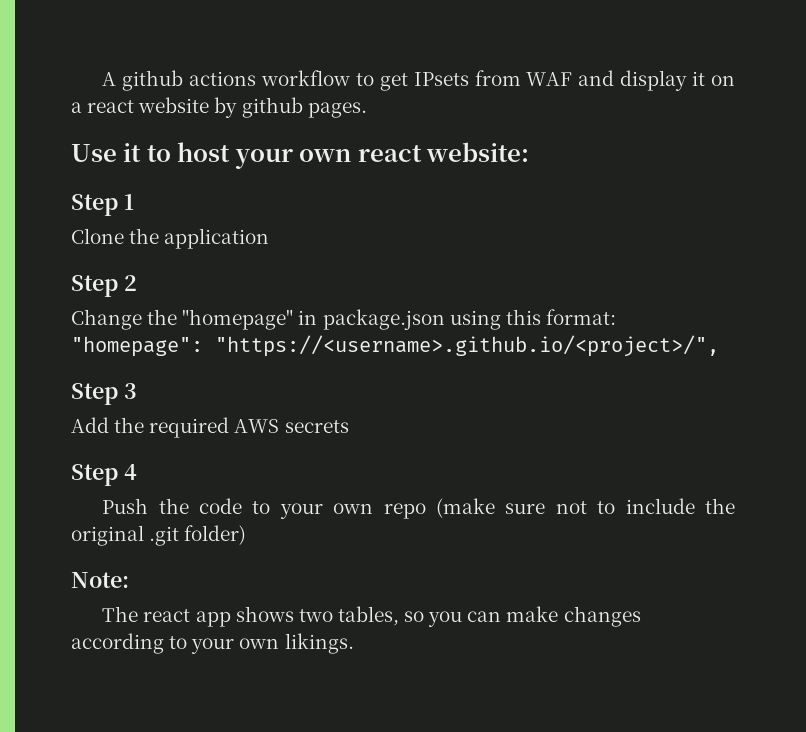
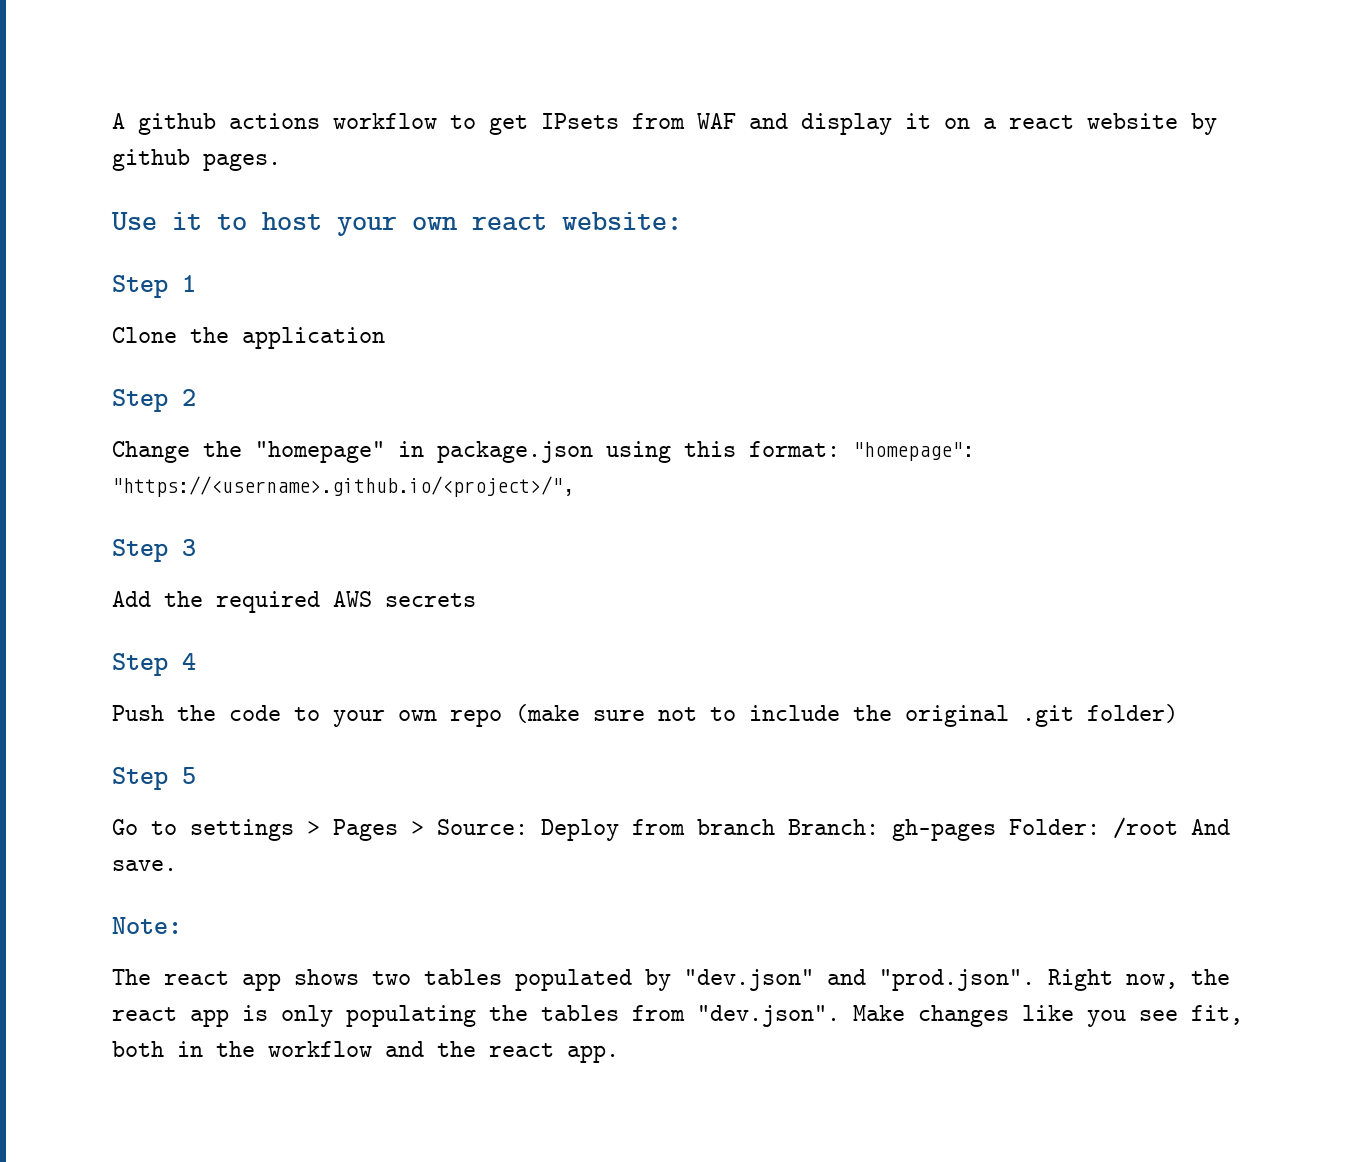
+ Step 5
+ Go to settings > Pages > Source: Deploy from branch Branch: gh-pages Folder: /root And save.
- The react app shows two tables, so you can make changes according to your own likings.
+ The react app shows two tables populated by "dev.json" and "prod.json". Right now, the react app is only populating the tables from "dev.json". Make changes like you see fit, both in the workflow and the react app.

